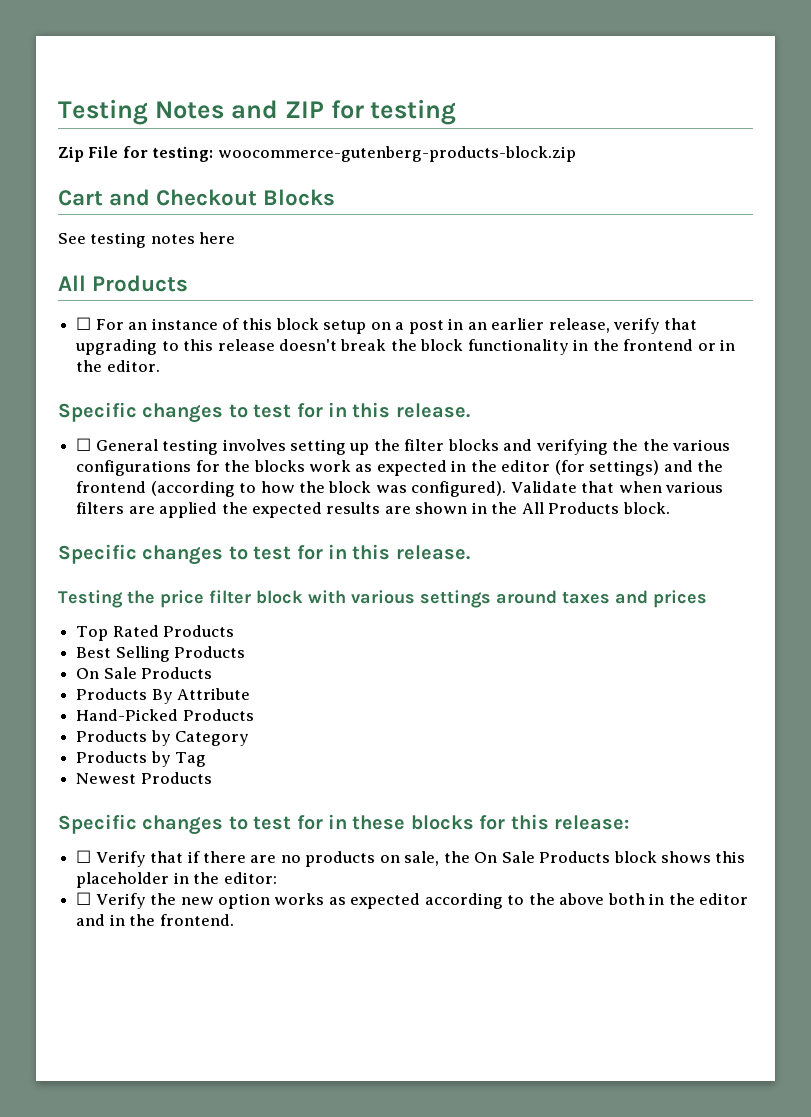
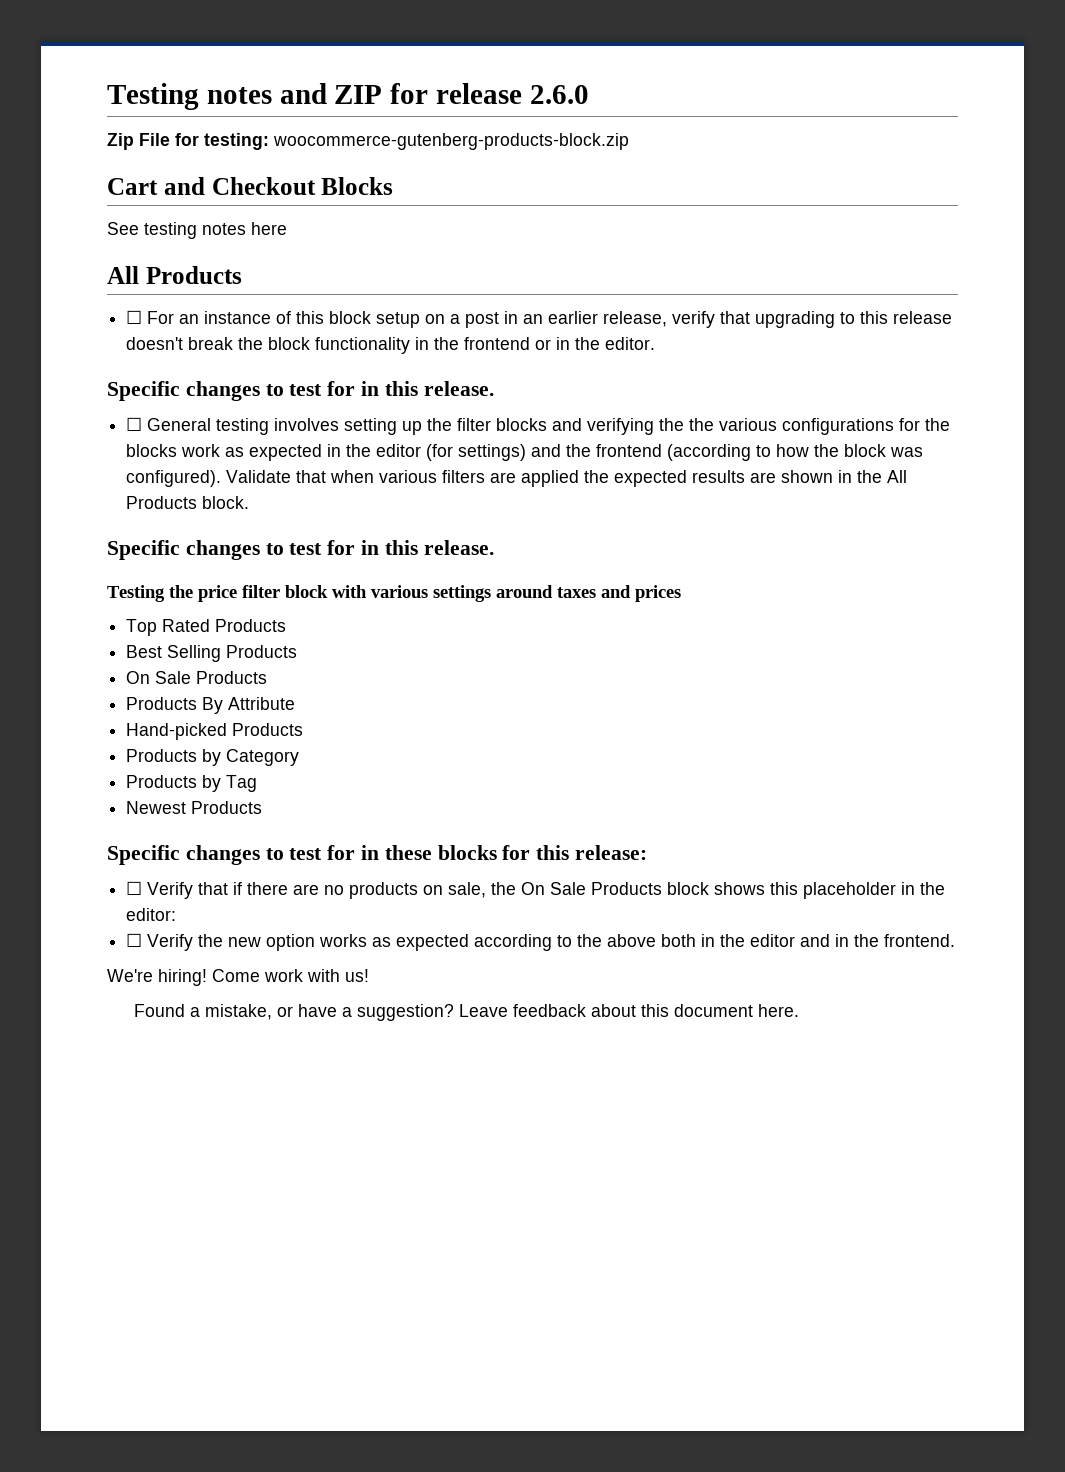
- Testing Notes and ZIP for testing
+ Testing notes and ZIP for release 2.6.0
- Hand-Picked Products
+ Hand-picked Products
+ We're hiring! Come work with us!
+ Found a mistake, or have a suggestion? Leave feedback about this document here.

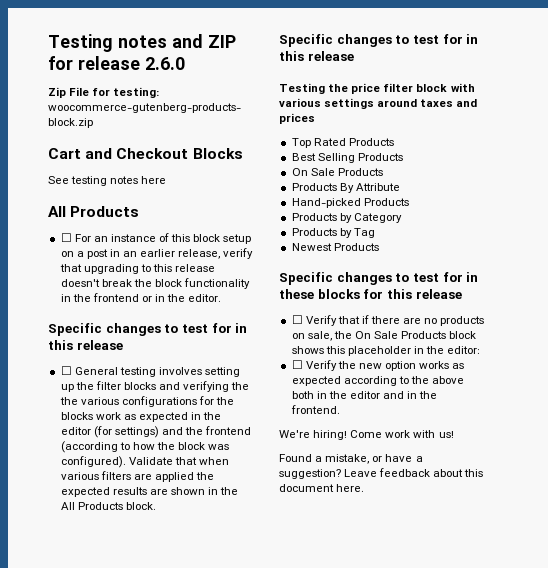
  ☐ For an instance of this block setup on a post in an earlier release, verify that upgrading to this release doesn't break the block functionality in the frontend or in the editor.
- Specific changes to test for in this release.
+ Specific changes to test for in this release
  Validate that when various filters are applied the expected results are shown in the All Products block.
- Specific changes to test for in this release.
+ Specific changes to test for in this release
- Specific changes to test for in these blocks for this release:
+ Specific changes to test for in these blocks for this release

